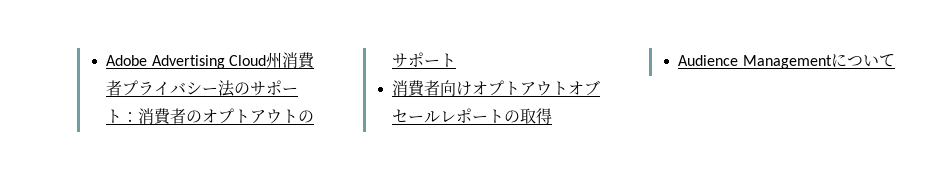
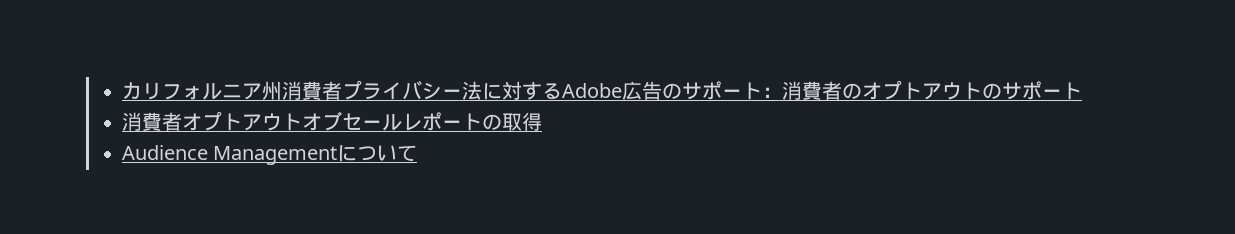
- Adobe Advertising Cloud州消費者プライバシー法のサポート：消費者のオプトアウトのサポート
+ カリフォルニア州消費者プライバシー法に対するAdobe広告のサポート：消費者のオプトアウトのサポート
- 消費者向けオプトアウトオブセールレポートの取得
+ 消費者オプトアウトオブセールレポートの取得

